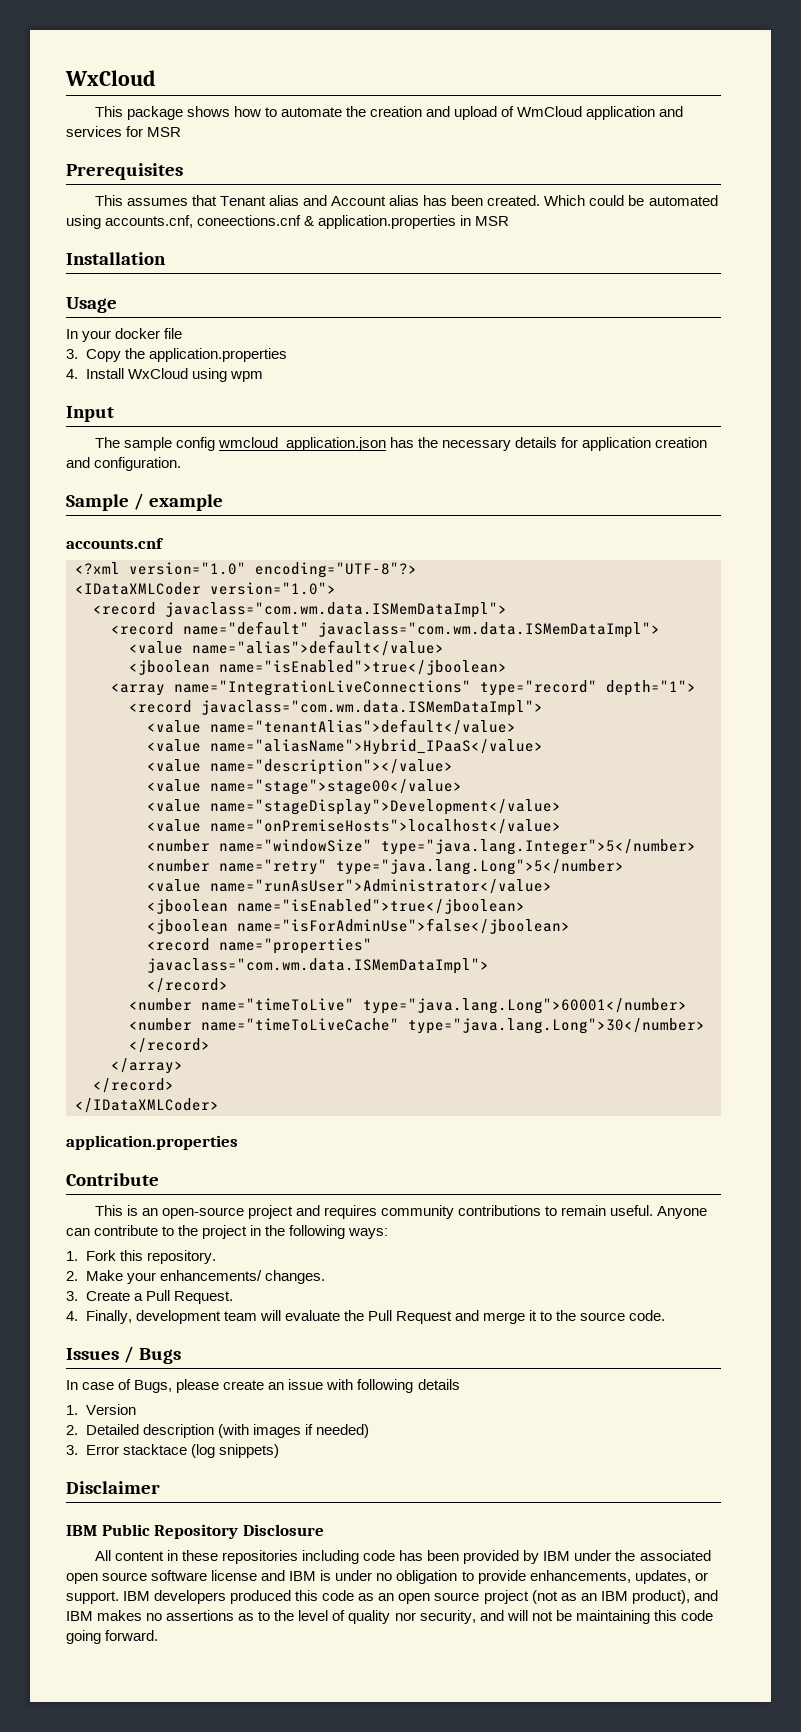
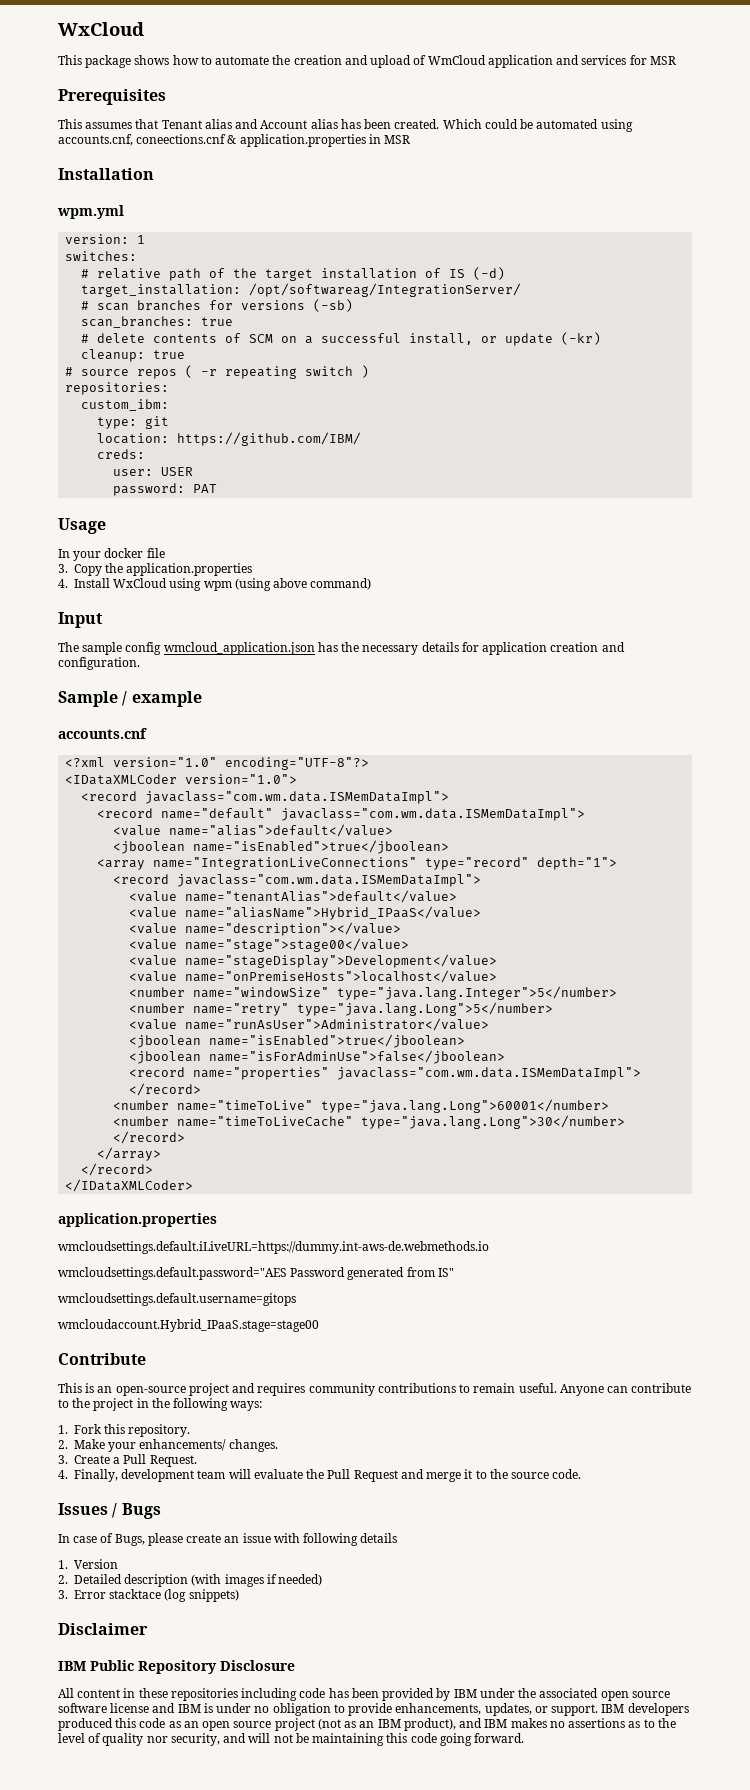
+ wpm.yml
+ version: 1
+ switches:
+ # relative path of the target installation of IS (-d)
+ target_installation: /opt/softwareag/IntegrationServer/
+ # scan branches for versions (-sb)
+ scan_branches: true
+ # delete contents of SCM on a successful install, or update (-kr)
+ cleanup: true
+ # source repos ( -r repeating switch )
+ repositories:
+ custom_ibm:
+ type: git
+ location: https://github.com/IBM/
+ creds:
+ user: USER
+ password: PAT
- 4. Install WxCloud using wpm
+ 4. Install WxCloud using wpm (using above command)
+ wmcloudsettings.default.iLiveURL=https://dummy.int-aws-de.webmethods.io
+ wmcloudsettings.default.password="AES Password generated from IS"
+ wmcloudsettings.default.username=gitops
+ wmcloudaccount.Hybrid_IPaaS.stage=stage00

